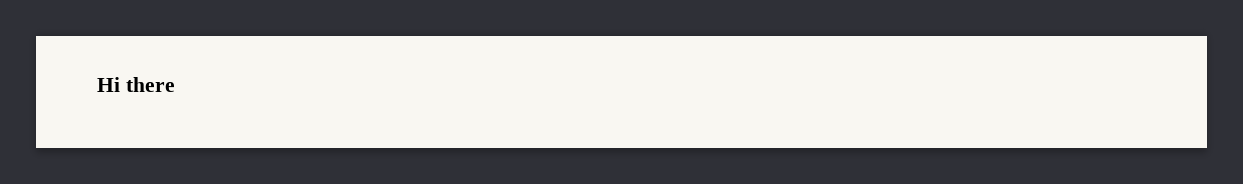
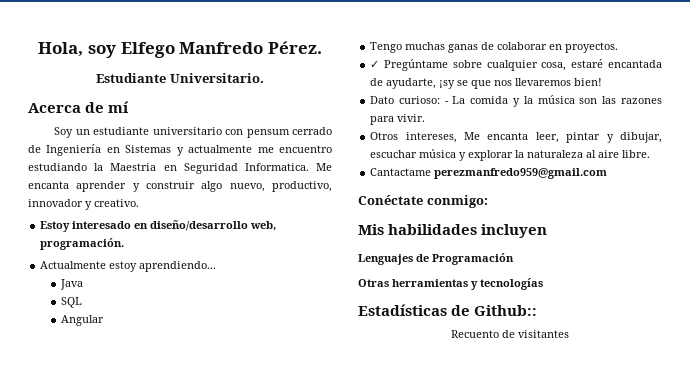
- Hi there
+ Hola, soy Elfego Manfredo Pérez.
+ Estudiante Universitario.
+ Acerca de mí
+ Soy un estudiante universitario con pensum cerrado de Ingeniería en Sistemas y actualmente me encuentro estudiando la Maestria en Seguridad Informatica. Me encanta aprender y construir algo nuevo, productivo, innovador y creativo.
+ Estoy interesado en diseño/desarrollo web, programación.
+ Actualmente estoy aprendiendo...
+ Java
+ SQL
+ Angular
+ Tengo muchas ganas de colaborar en proyectos.
+ ✓ Pregúntame sobre cualquier cosa, estaré encantada de ayudarte, ¡sy se que nos llevaremos bien!
+ Dato curioso: - La comida y la música son las razones para vivir.
+ Otros intereses, Me encanta leer, pintar y dibujar, escuchar música y explorar la naturaleza al aire libre.
+ Cantactame perezmanfredo959@gmail.com
+ Conéctate conmigo:
+ Mis habilidades incluyen
+ Lenguajes de Programación
+ Otras herramientas y tecnologías
+ Estadísticas de Github::
+ Recuento de visitantes

